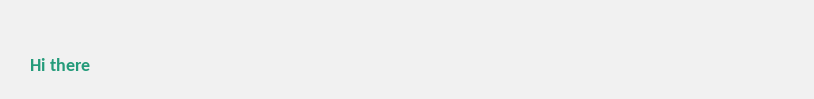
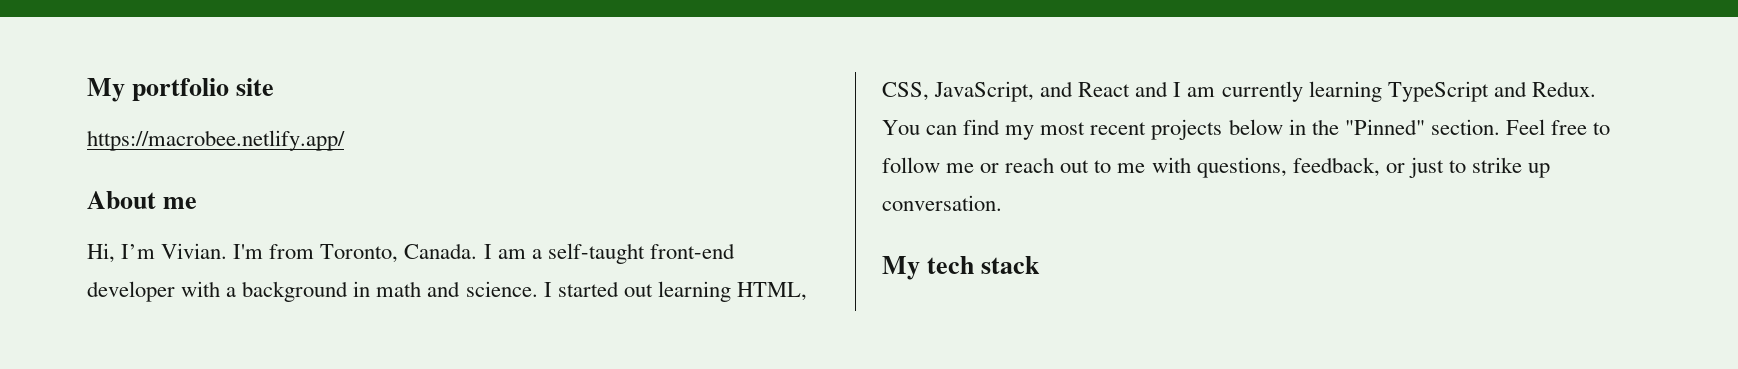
- Hi there
+ My portfolio site
+ https://macrobee.netlify.app/
+ About me
+ Hi, I’m Vivian. I'm from Toronto, Canada. I am a self-taught front-end developer with a background in math and science. I started out learning HTML, CSS, JavaScript, and React and I am currently learning TypeScript and Redux. You can find my most recent projects below in the "Pinned" section. Feel free to follow me or reach out to me with questions, feedback, or just to strike up conversation.
+ My tech stack

